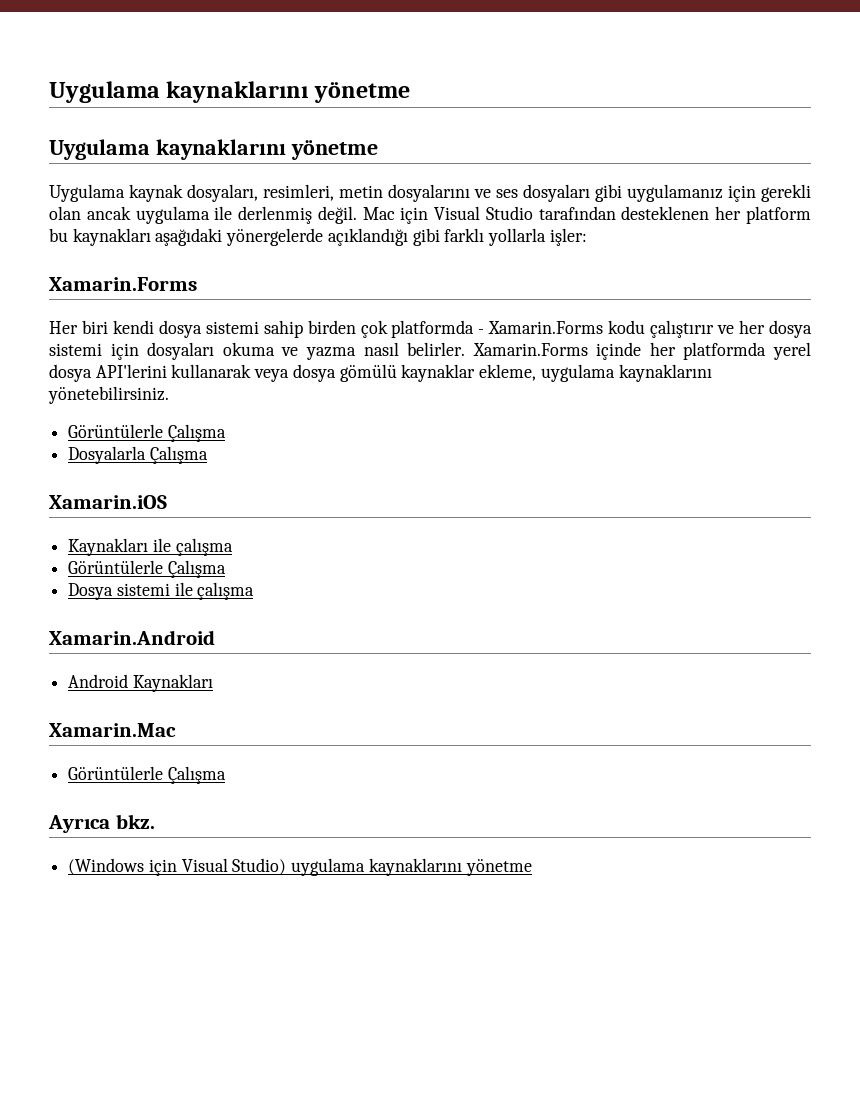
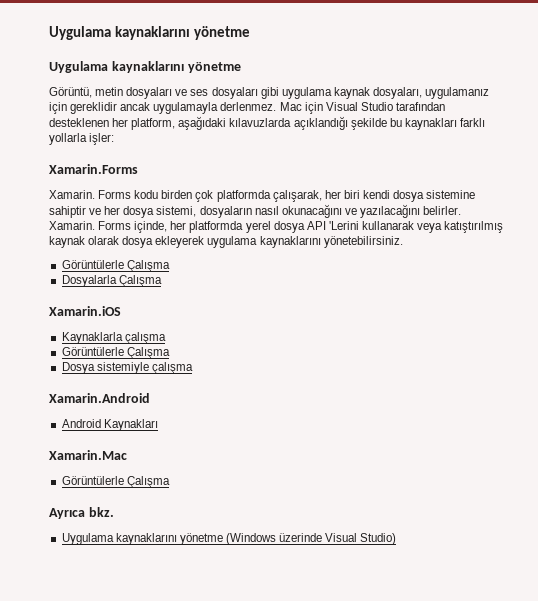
- Uygulama kaynak dosyaları, resimleri, metin dosyalarını ve ses dosyaları gibi uygulamanız için gerekli olan ancak uygulama ile derlenmiş değil.
+ Görüntü, metin dosyaları ve ses dosyaları gibi uygulama kaynak dosyaları, uygulamanız için gereklidir ancak uygulamayla derlenmez.
- Mac için Visual Studio tarafından desteklenen her platform bu kaynakları aşağıdaki yönergelerde açıklandığı gibi farklı yollarla işler:
+ Mac için Visual Studio tarafından desteklenen her platform, aşağıdaki kılavuzlarda açıklandığı şekilde bu kaynakları farklı yollarla işler:
  Xamarin.Forms
- Her biri kendi dosya sistemi sahip birden çok platformda - Xamarin.Forms kodu çalıştırır ve her dosya sistemi için dosyaları okuma ve yazma nasıl belirler. Xamarin.Forms içinde her platformda yerel dosya API'lerini kullanarak veya dosya gömülü kaynaklar ekleme, uygulama kaynaklarını yönetebilirsiniz.
+ Xamarin. Forms kodu birden çok platformda çalışarak, her biri kendi dosya sistemine sahiptir ve her dosya sistemi, dosyaların nasıl okunacağını ve yazılacağını belirler. Xamarin. Forms içinde, her platformda yerel dosya API 'Lerini kullanarak veya katıştırılmış kaynak olarak dosya ekleyerek uygulama kaynaklarını yönetebilirsiniz.
- Kaynakları ile çalışma
+ Kaynaklarla çalışma
- Dosya sistemi ile çalışma
+ Dosya sistemiyle çalışma
- (Windows için Visual Studio) uygulama kaynaklarını yönetme
+ Uygulama kaynaklarını yönetme (Windows üzerinde Visual Studio)

